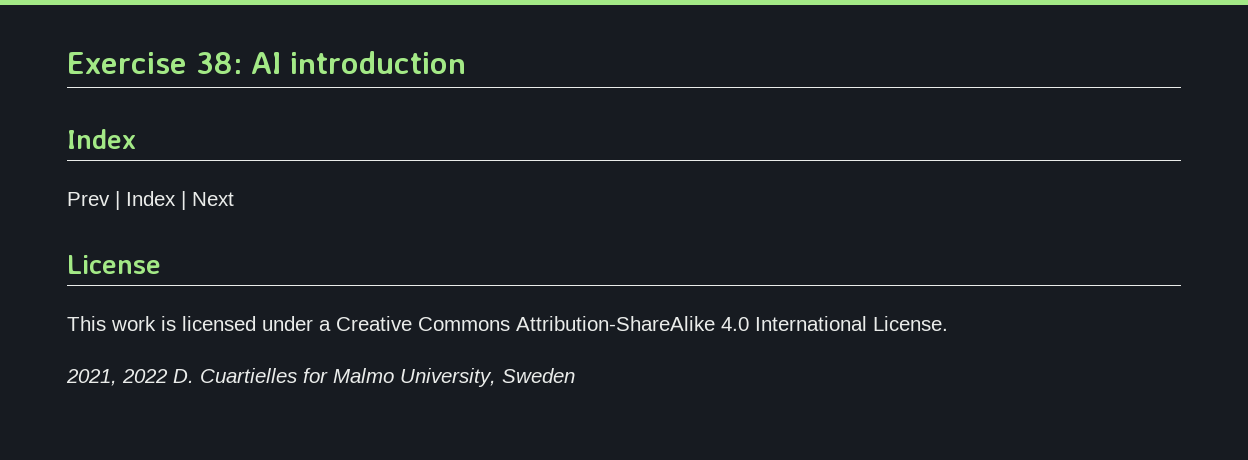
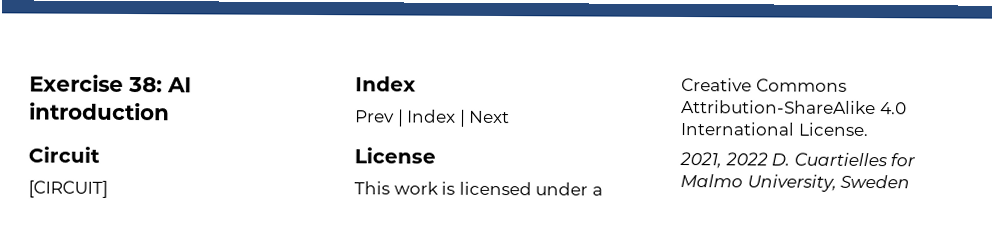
+ Circuit
+ [CIRCUIT]

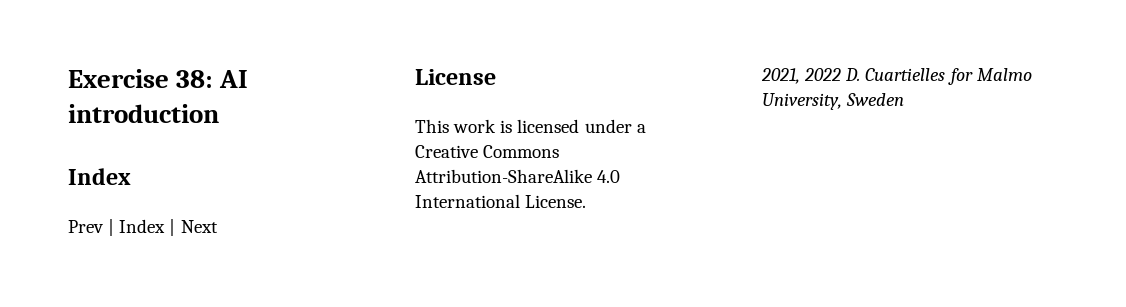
- Circuit
- [CIRCUIT]

